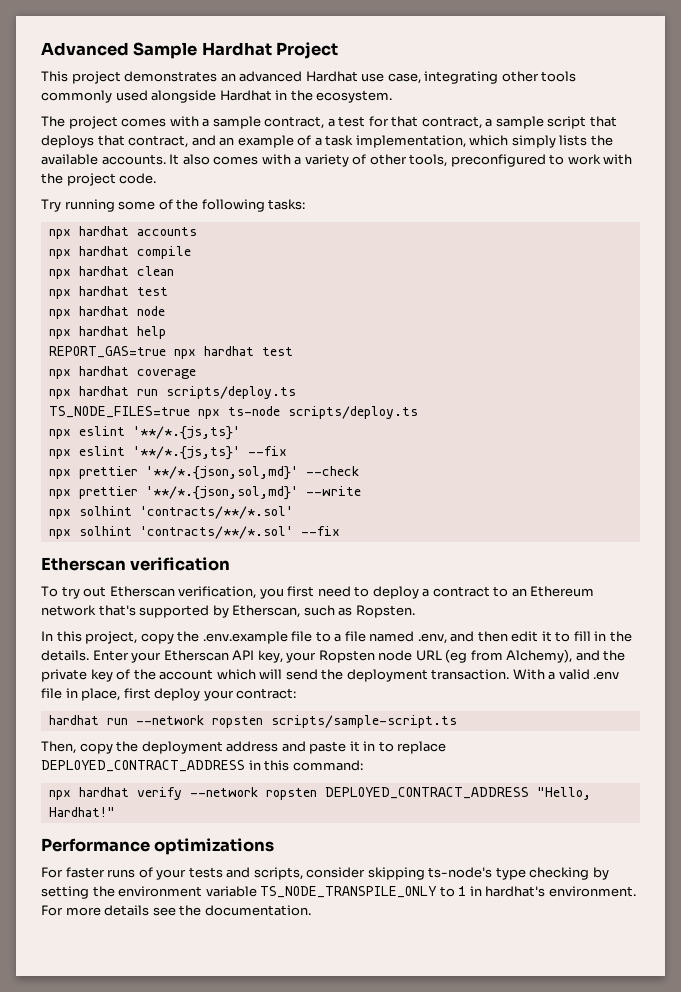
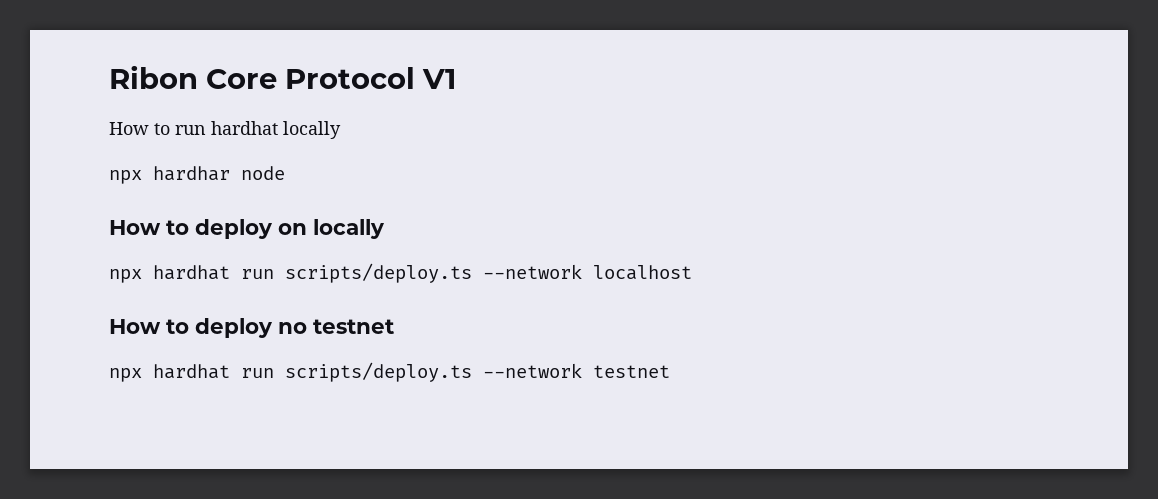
- Advanced Sample Hardhat Project
- This project demonstrates an advanced Hardhat use case, integrating other tools commonly used alongside Hardhat in the ecosystem.
- The project comes with a sample contract, a test for that contract, a sample script that deploys that contract, and an example of a task implementation, which simply lists the available accounts. It also comes with a variety of other tools, preconfigured to work with the project code.
- Try running some of the following tasks:
- npx hardhat accounts
- npx hardhat compile
- npx hardhat clean
- npx hardhat test
- npx hardhat node
- npx hardhat help
- REPORT_GAS=true npx hardhat test
- npx hardhat coverage
- npx hardhat run scripts/deploy.ts
- TS_NODE_FILES=true npx ts-node scripts/deploy.ts
- npx eslint '**/*.{js,ts}'
- npx eslint '**/*.{js,ts}' --fix
- npx prettier '**/*.{json,sol,md}' --check
- npx prettier '**/*.{json,sol,md}' --write
- npx solhint 'contracts/**/*.sol'
- npx solhint 'contracts/**/*.sol' --fix
- Etherscan verification
- To try out Etherscan verification, you first need to deploy a contract to an Ethereum network that's supported by Etherscan, such as Ropsten.
- In this project, copy the .env.example file to a file named .env, and then edit it to fill in the details. Enter your Etherscan API key, your Ropsten node URL (eg from Alchemy), and the private key of the account which will send the deployment transaction. With a valid .env file in place, first deploy your contract:
- hardhat run --network ropsten scripts/sample-script.ts
- Then, copy the deployment address and paste it in to replace DEPLOYED_CONTRACT_ADDRESS in this command:
- npx hardhat verify --network ropsten DEPLOYED_CONTRACT_ADDRESS "Hello, Hardhat!"
- Performance optimizations
- For faster runs of your tests and scripts, consider skipping ts-node's type checking by setting the environment variable TS_NODE_TRANSPILE_ONLY to 1 in hardhat's environment. For more details see the documentation.
+ Ribon Core Protocol V1
+ How to run hardhat locally
+ npx hardhar node
+ How to deploy on locally
+ npx hardhat run scripts/deploy.ts --network localhost
+ How to deploy no testnet
+ npx hardhat run scripts/deploy.ts --network testnet

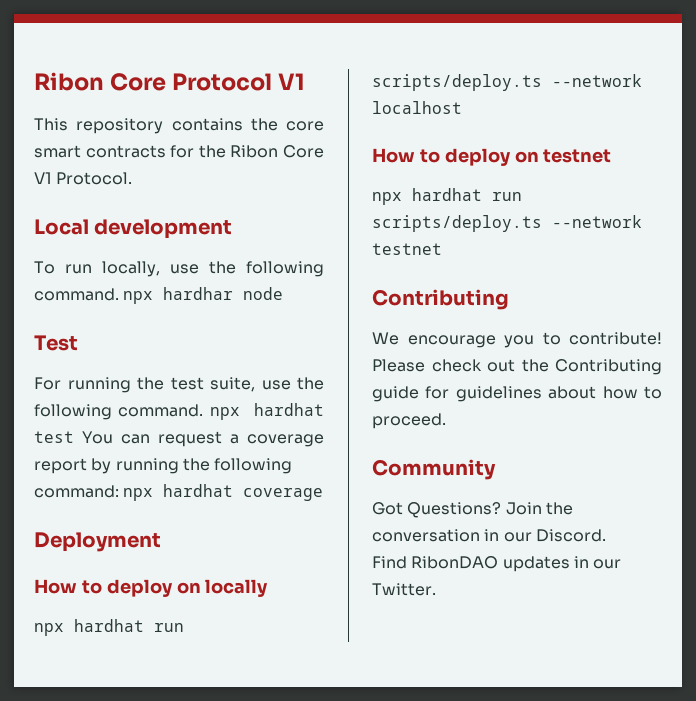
- How to run hardhat locally
- npx hardhar node
+ This repository contains the core smart contracts for the Ribon Core V1 Protocol.
+ Local development
+ To run locally, use the following command. npx hardhar node
+ Test
+ For running the test suite, use the following command. npx hardhat test You can request a coverage report by running the following command: npx hardhat coverage
+ Deployment
- How to deploy no testnet
+ How to deploy on testnet
  npx hardhat run scripts/deploy.ts --network testnet
+ Contributing
+ We encourage you to contribute! Please check out the Contributing guide for guidelines about how to proceed.
+ Community
+ Got Questions? Join the conversation in our Discord.
+ Find RibonDAO updates in our Twitter.

